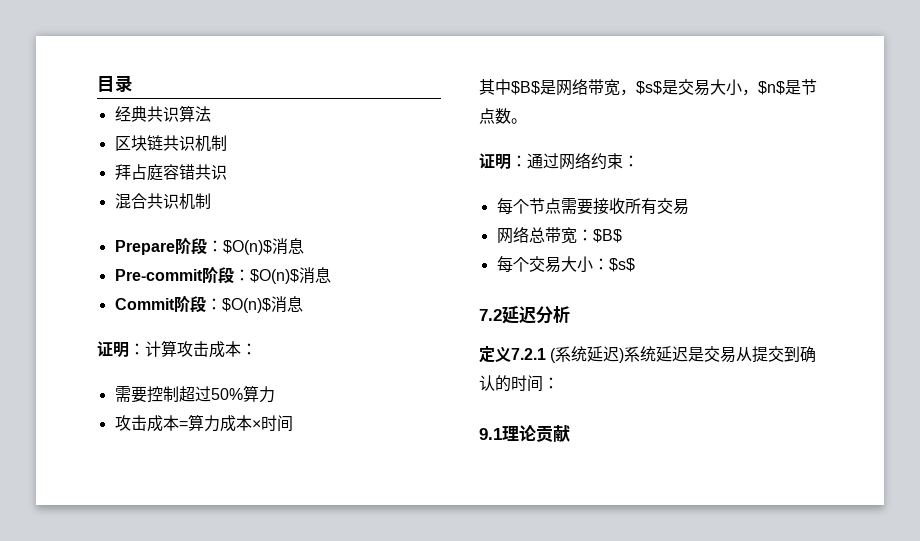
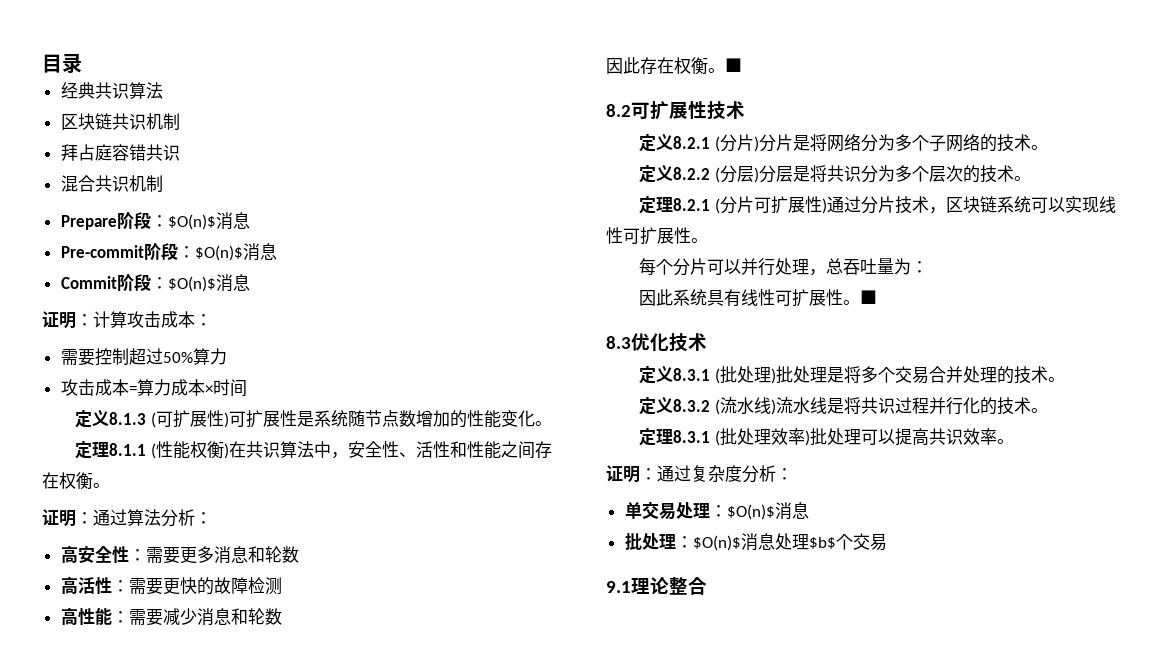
- 其中$B$是网络带宽，$s$是交易大小，$n$是节点数。
- 证明：通过网络约束：
- 每个节点需要接收所有交易
- 网络总带宽：$B$
- 每个交易大小：$s$
- 7.2延迟分析
- 定义7.2.1 (系统延迟)系统延迟是交易从提交到确认的时间：
+ 定义8.1.3 (可扩展性)可扩展性是系统随节点数增加的性能变化。
+ 定理8.1.1 (性能权衡)在共识算法中，安全性、活性和性能之间存在权衡。
+ 证明：通过算法分析：
+ 高安全性：需要更多消息和轮数
+ 高活性：需要更快的故障检测
+ 高性能：需要减少消息和轮数
+ 因此存在权衡。■
+ 8.2可扩展性技术
+ 定义8.2.1 (分片)分片是将网络分为多个子网络的技术。
+ 定义8.2.2 (分层)分层是将共识分为多个层次的技术。
+ 定理8.2.1 (分片可扩展性)通过分片技术，区块链系统可以实现线性可扩展性。
+ 每个分片可以并行处理，总吞吐量为：
+ 因此系统具有线性可扩展性。■
+ 8.3优化技术
+ 定义8.3.1 (批处理)批处理是将多个交易合并处理的技术。
+ 定义8.3.2 (流水线)流水线是将共识过程并行化的技术。
+ 定理8.3.1 (批处理效率)批处理可以提高共识效率。
+ 证明：通过复杂度分析：
+ 单交易处理：$O(n)$消息
+ 批处理：$O(n)$消息处理$b$个交易
- 9.1理论贡献
+ 9.1理论整合

